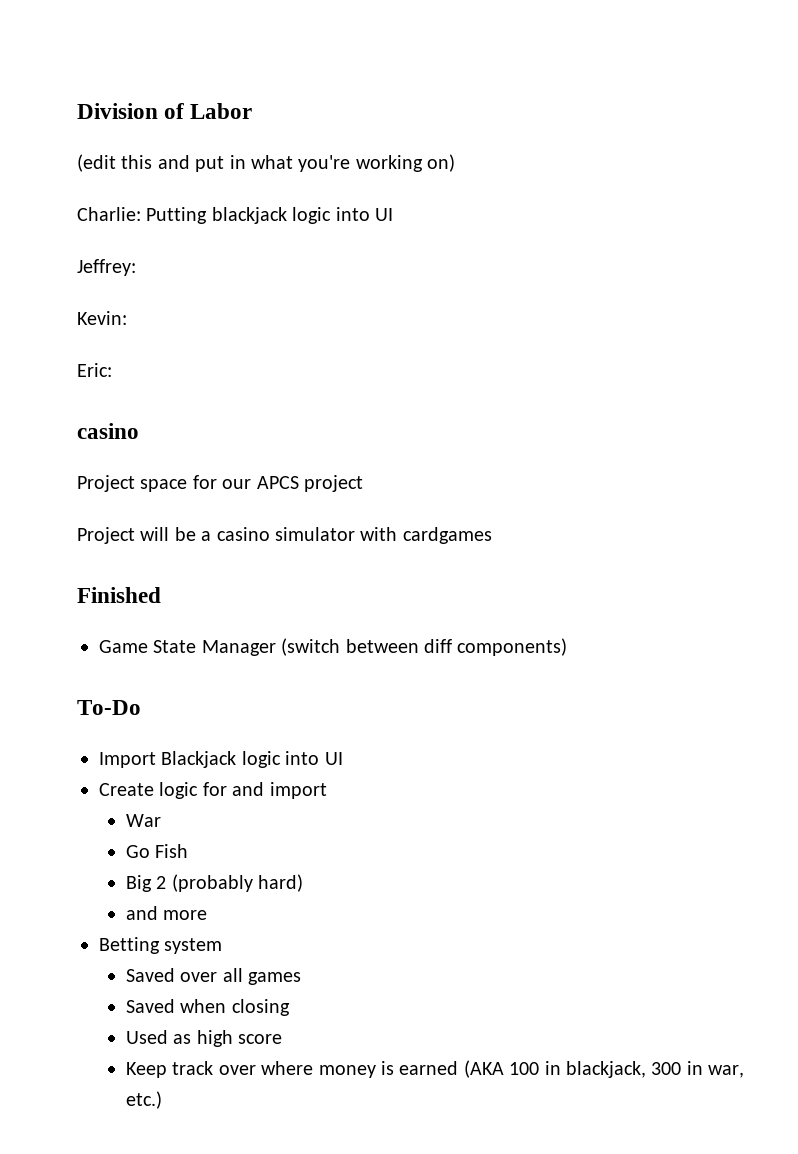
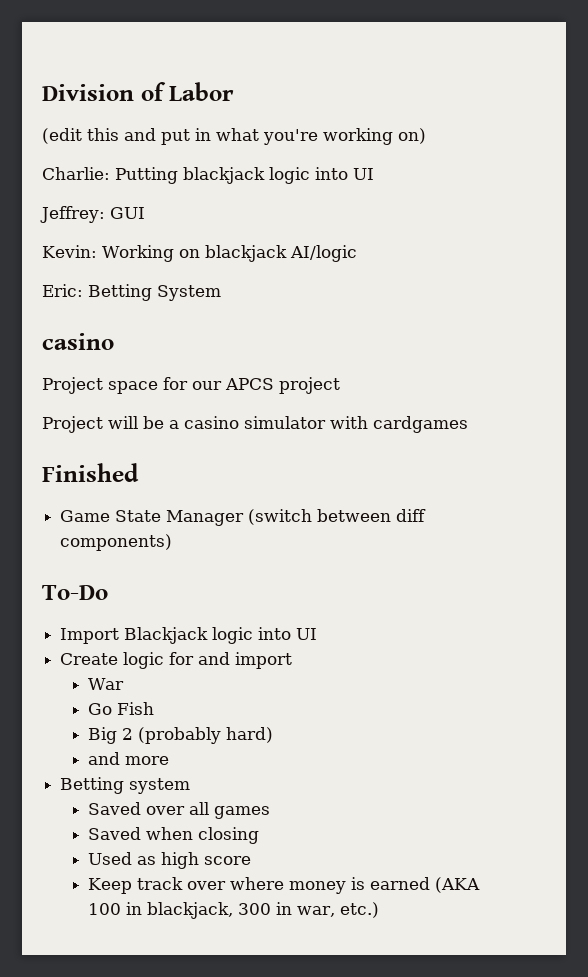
- Jeffrey:
+ Jeffrey: GUI
- Kevin:
+ Kevin: Working on blackjack AI/logic
- Eric:
+ Eric: Betting System

